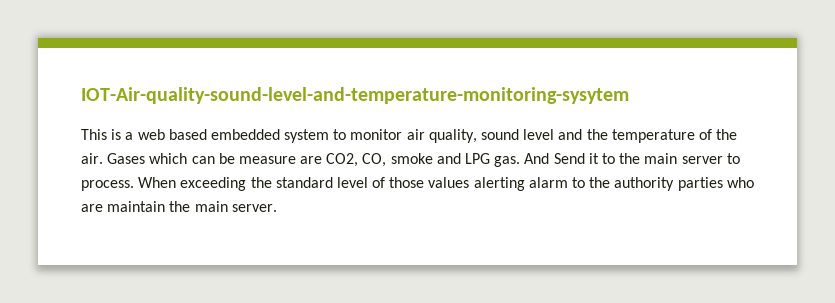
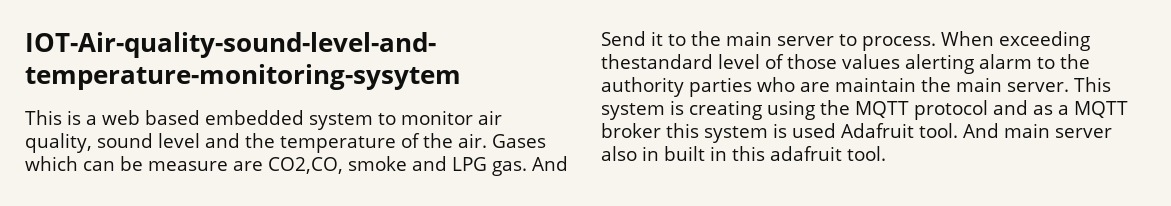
- Gases which can be measure are CO2, CO, smoke and LPG gas.
+ Gases which can be measure are CO2,CO, smoke and LPG gas.
- When exceeding the standard level of those values alerting alarm to the authority parties who are maintain the main server.
+ When exceeding thestandard level of those values alerting alarm to the authority parties who are maintain the main server.
+ This system is creating using the MQTT protocol and as a MQTT broker this system is used Adafruit tool. And main server also in built in this adafruit tool.

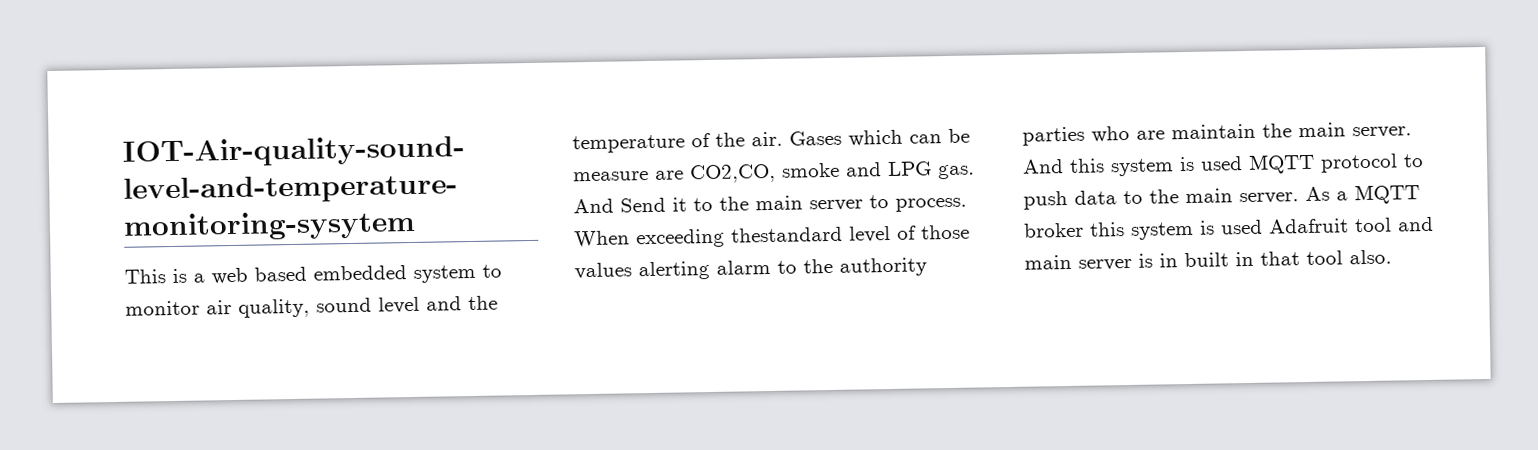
- This system is creating using the MQTT protocol and as a MQTT broker this system is used Adafruit tool. And main server also in built in this adafruit tool.
+ And this system is used MQTT protocol to push data to the main server. As a MQTT broker this system is used Adafruit tool and main server is in built in that tool also.

